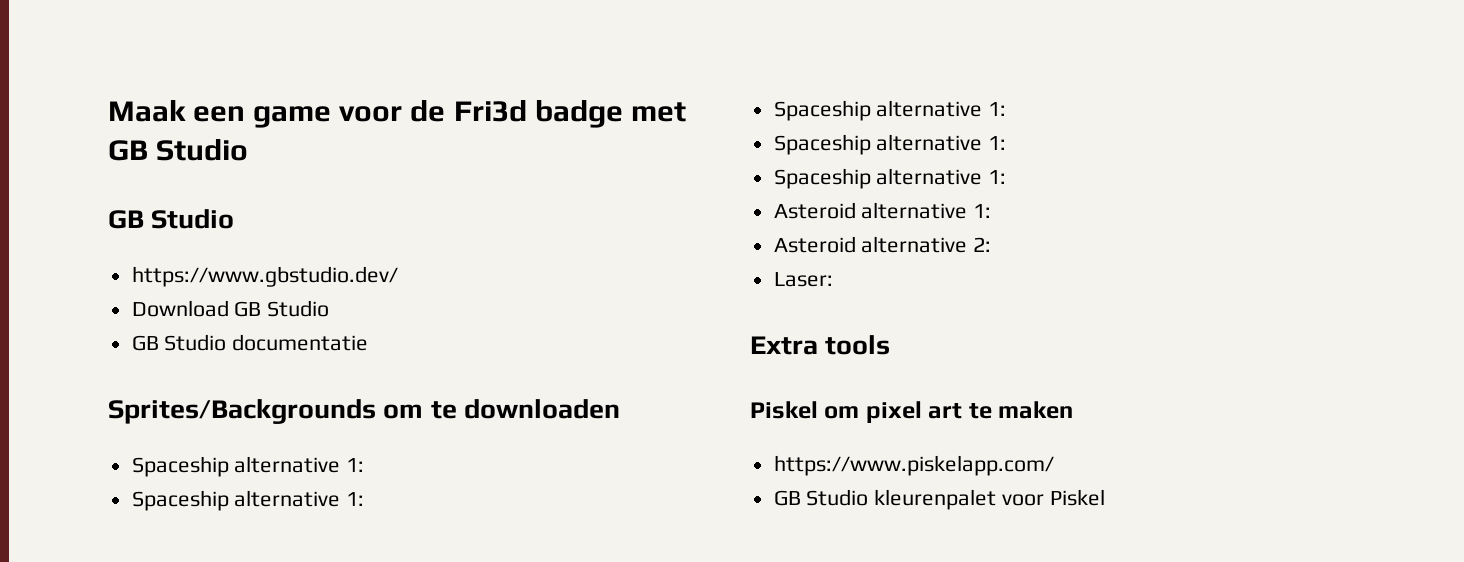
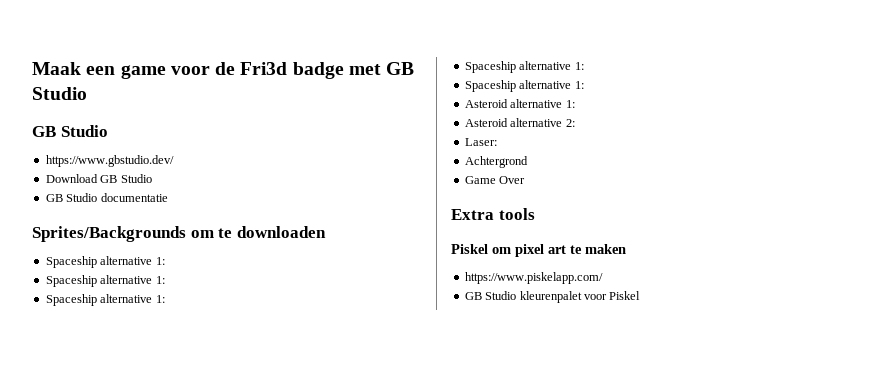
+ Achtergrond
+ Game Over

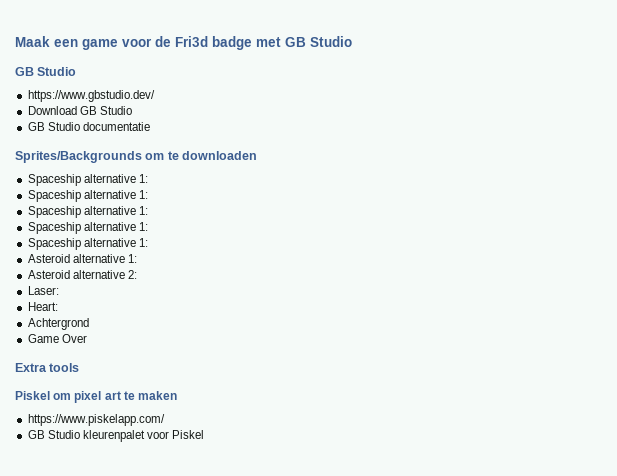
+ Heart:

